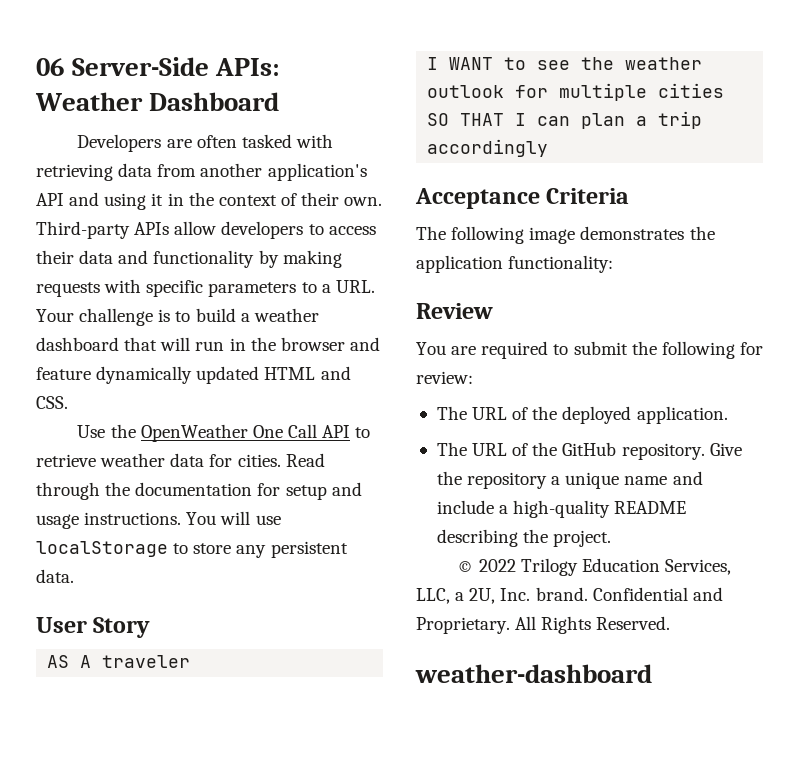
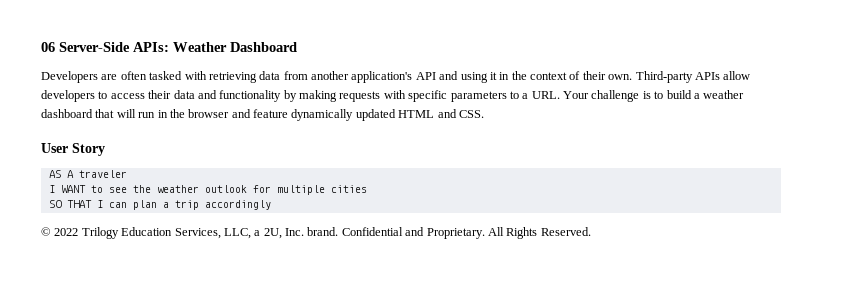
- Use the OpenWeather One Call API to retrieve weather data for cities. Read through the documentation for setup and usage instructions. You will use localStorage to store any persistent data.
- Acceptance Criteria
- The following image demonstrates the application functionality:
- Review
- You are required to submit the following for review:
- The URL of the deployed application.
- The URL of the GitHub repository. Give the repository a unique name and include a high-quality README describing the project.
- weather-dashboard

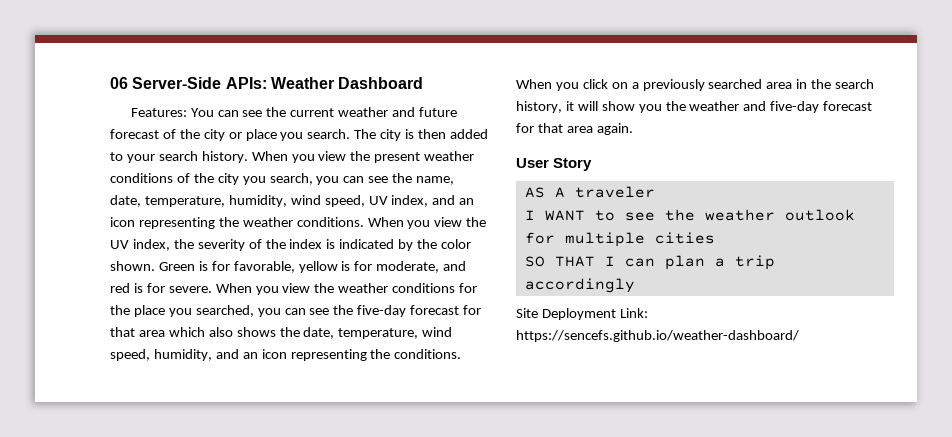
- Developers are often tasked with retrieving data from another application's API and using it in the context of their own. Third-party APIs allow developers to access their data and functionality by making requests with specific parameters to a URL. Your challenge is to build a weather dashboard that will run in the browser and feature dynamically updated HTML and CSS.
+ Features: You can see the current weather and future forecast of the city or place you search. The city is then added to your search history. When you view the present weather conditions of the city you search, you can see the name, date, temperature, humidity, wind speed, UV index, and an icon representing the weather conditions. When you view the UV index, the severity of the index is indicated by the color shown. Green is for favorable, yellow is for moderate, and red is for severe. When you view the weather conditions for the place you searched, you can see the five-day forecast for that area which also shows the date, temperature, wind speed, humidity, and an icon representing the conditions. When you click on a previously searched area in the search history, it will show you the weather and five-day forecast for that area again.
- © 2022 Trilogy Education Services, LLC, a 2U, Inc. brand. Confidential and Proprietary. All Rights Reserved.
+ Site Deployment Link: https://sencefs.github.io/weather-dashboard/

